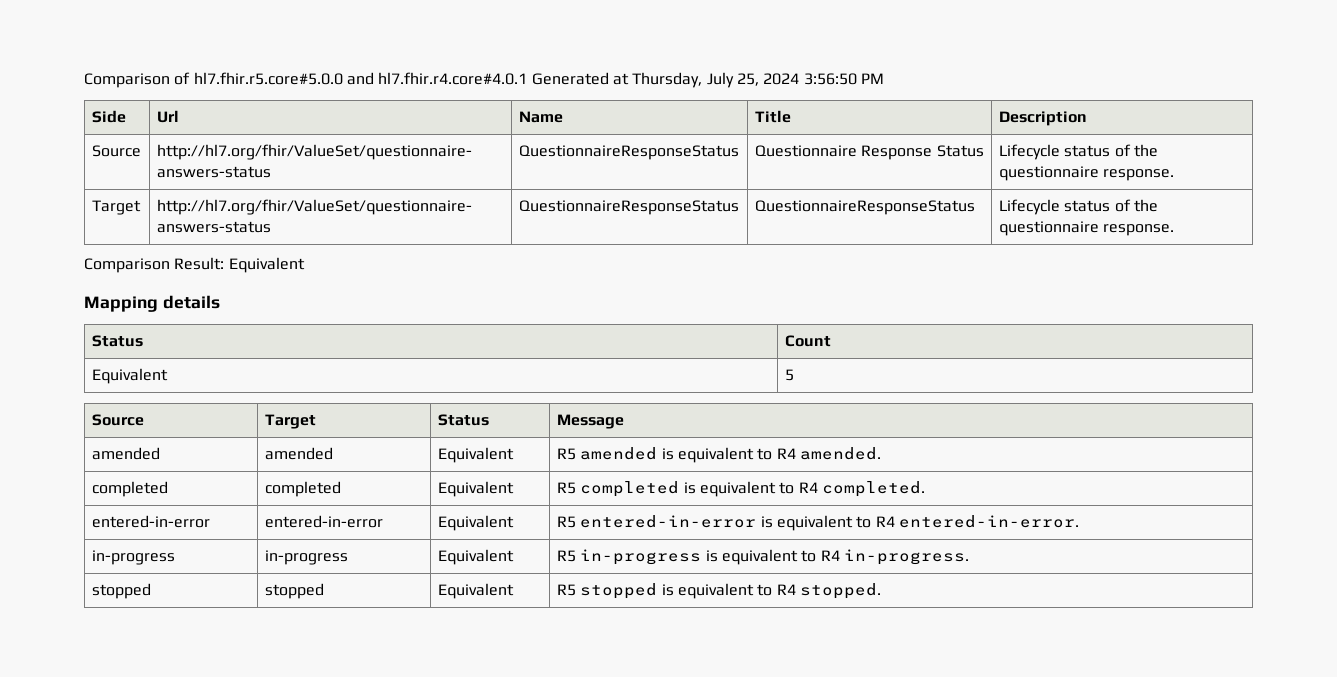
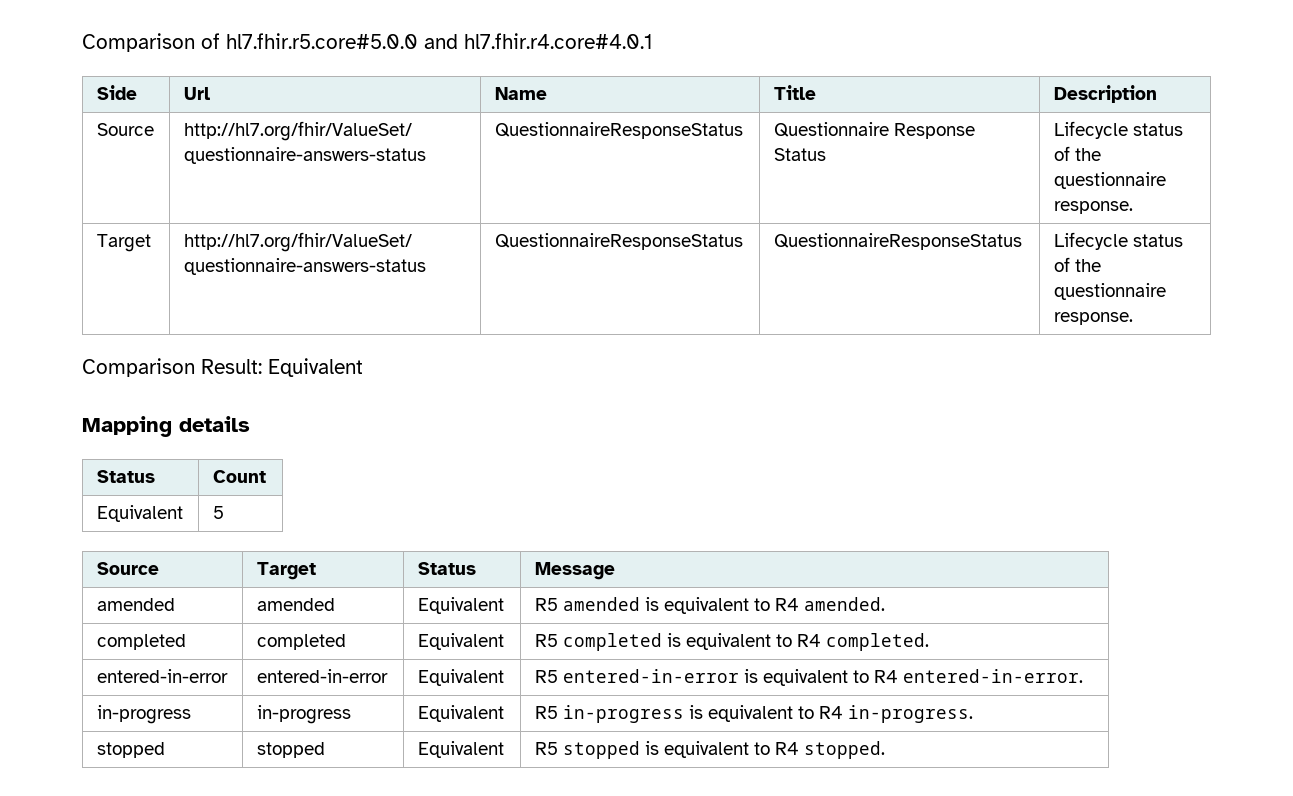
- Comparison of hl7.fhir.r5.core#5.0.0 and hl7.fhir.r4.core#4.0.1 Generated at Thursday, July 25, 2024 3:56:50 PM
+ Comparison of hl7.fhir.r5.core#5.0.0 and hl7.fhir.r4.core#4.0.1

